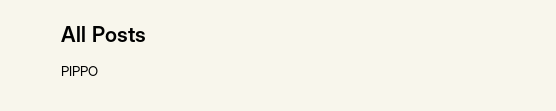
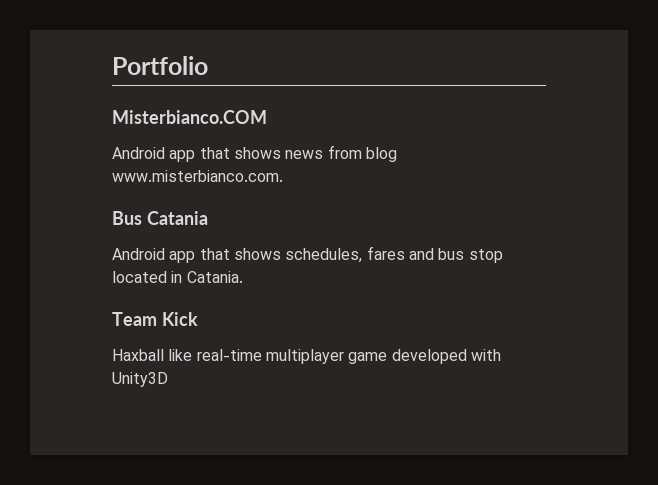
- All Posts
- PIPPO
+ Portfolio
+ Misterbianco.COM
+ Android app that shows news from blog www.misterbianco.com.
+ Bus Catania
+ Android app that shows schedules, fares and bus stop located in Catania.
+ Team Kick
+ Haxball like real-time multiplayer game developed with Unity3D

